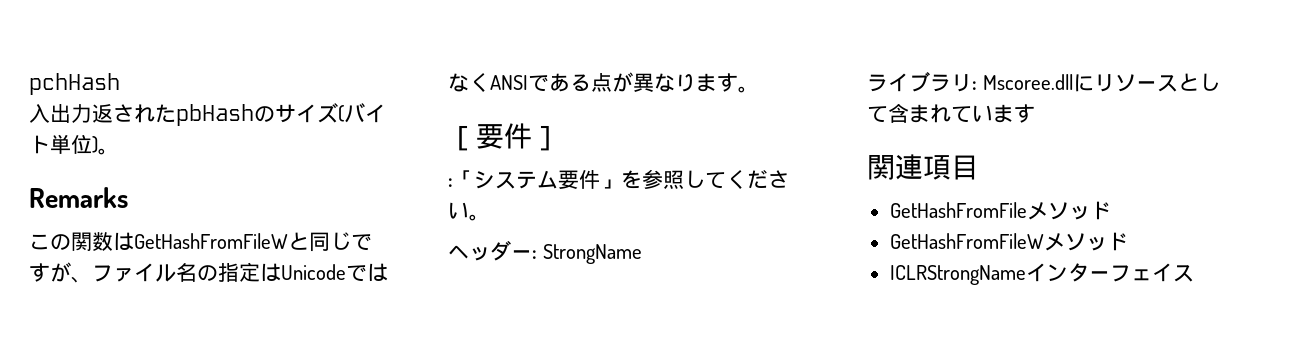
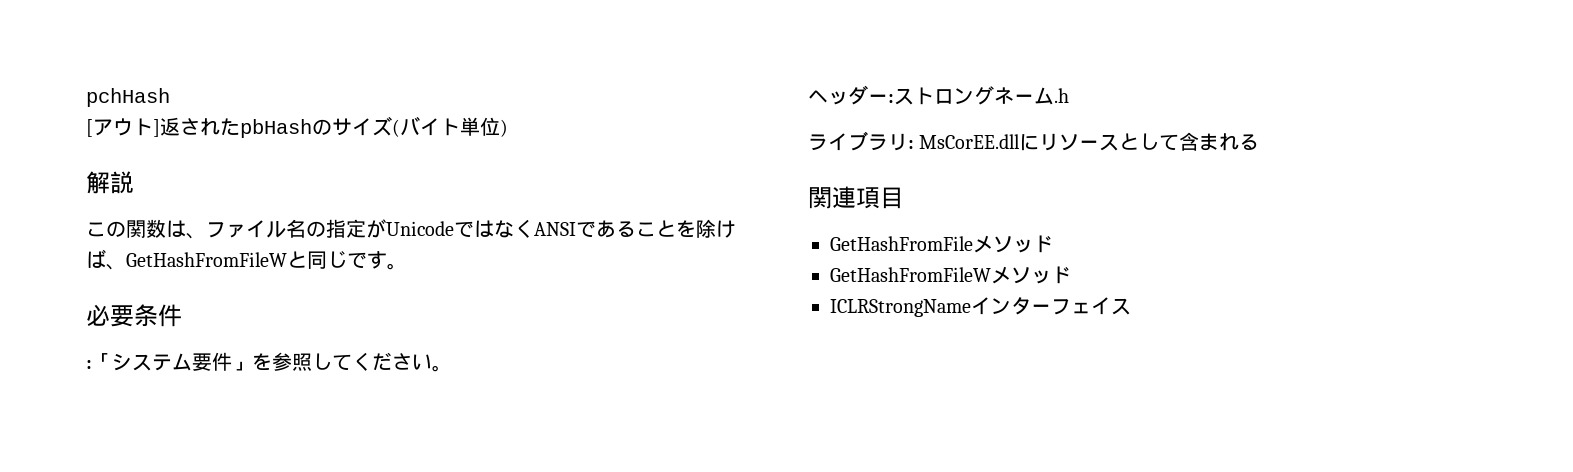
- 入出力返されたpbHashのサイズ(バイト単位)。
- Remarks
+ [アウト]返されたpbHashのサイズ(バイト単位)
+ 解説
- この関数はGetHashFromFileWと同じですが、ファイル名の指定はUnicodeではなくANSIである点が異なります。
+ この関数は、ファイル名の指定がUnicodeではなくANSIであることを除けば、GetHashFromFileWと同じです。
- ［要件］
+ 必要条件
- ヘッダー: StrongName
+ ヘッダー:ストロングネーム.h
- ライブラリ: Mscoree.dllにリソースとして含まれています
+ ライブラリ: MsCorEE.dllにリソースとして含まれる

